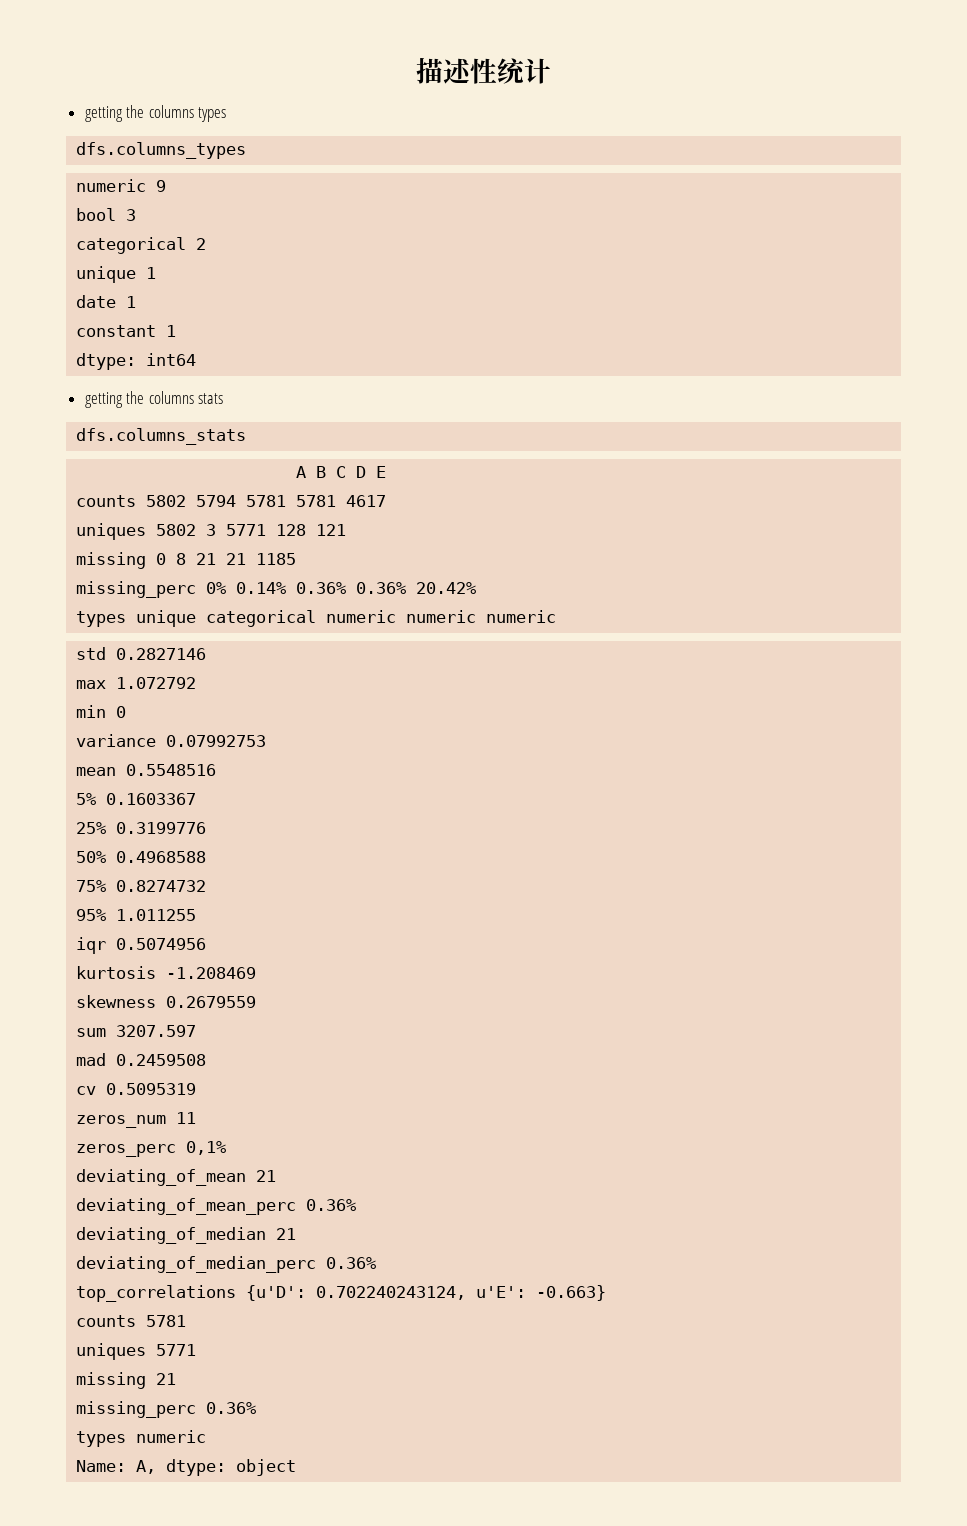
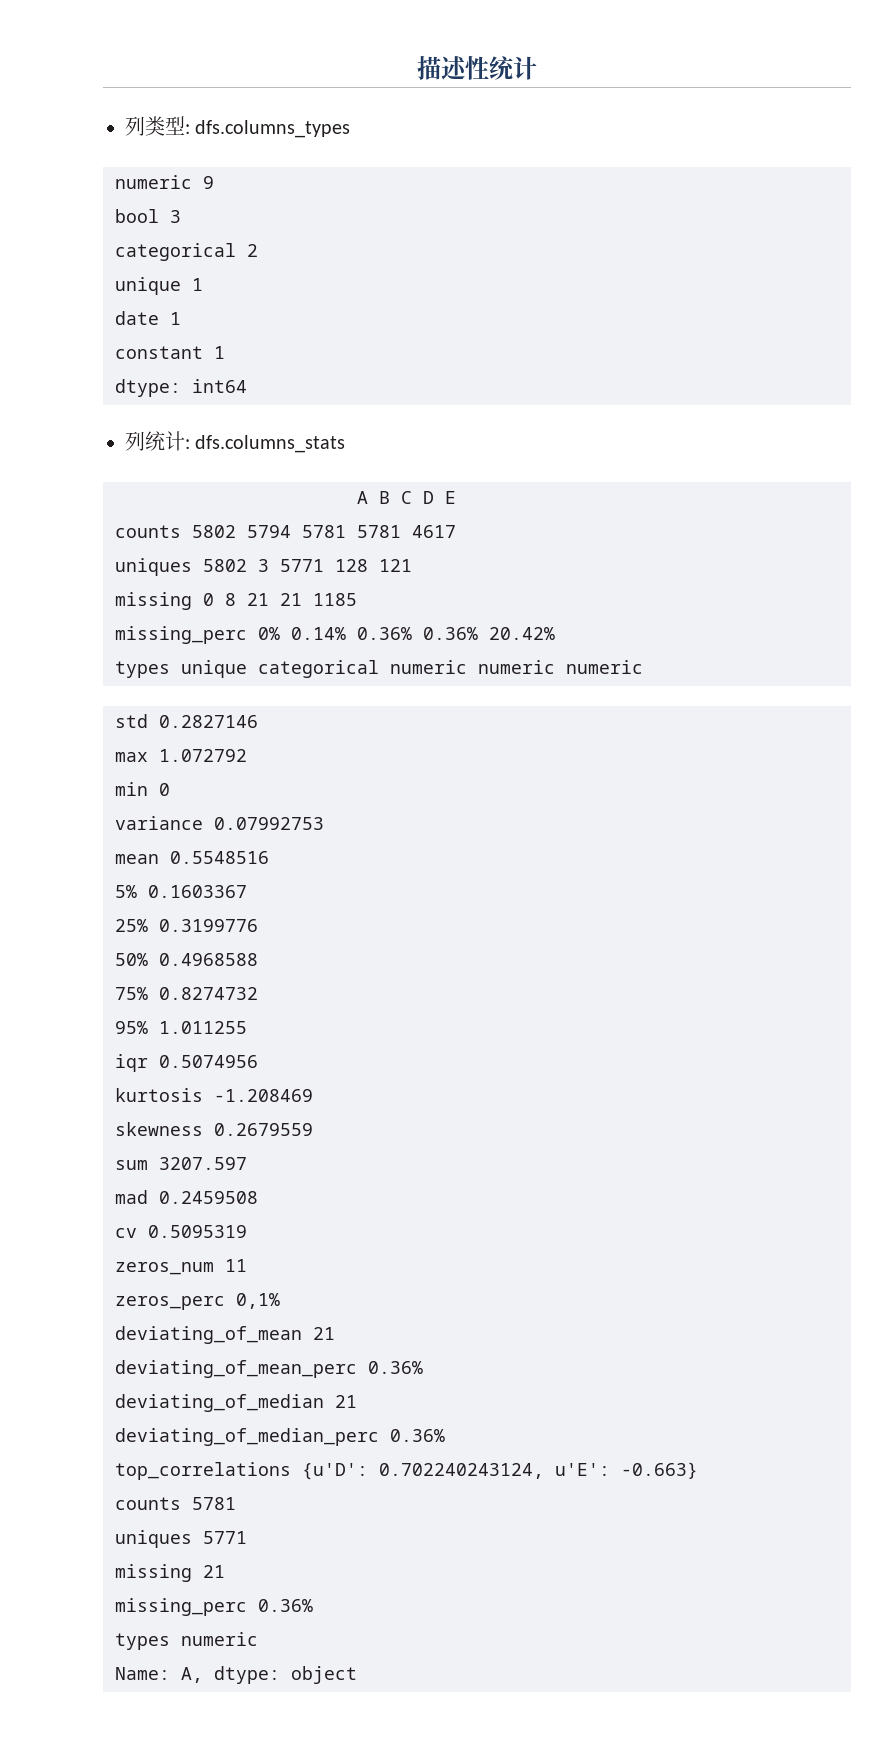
- getting the columns types
- dfs.columns_types
+ 列类型: dfs.columns_types
- getting the columns stats
- dfs.columns_stats
+ 列统计: dfs.columns_stats

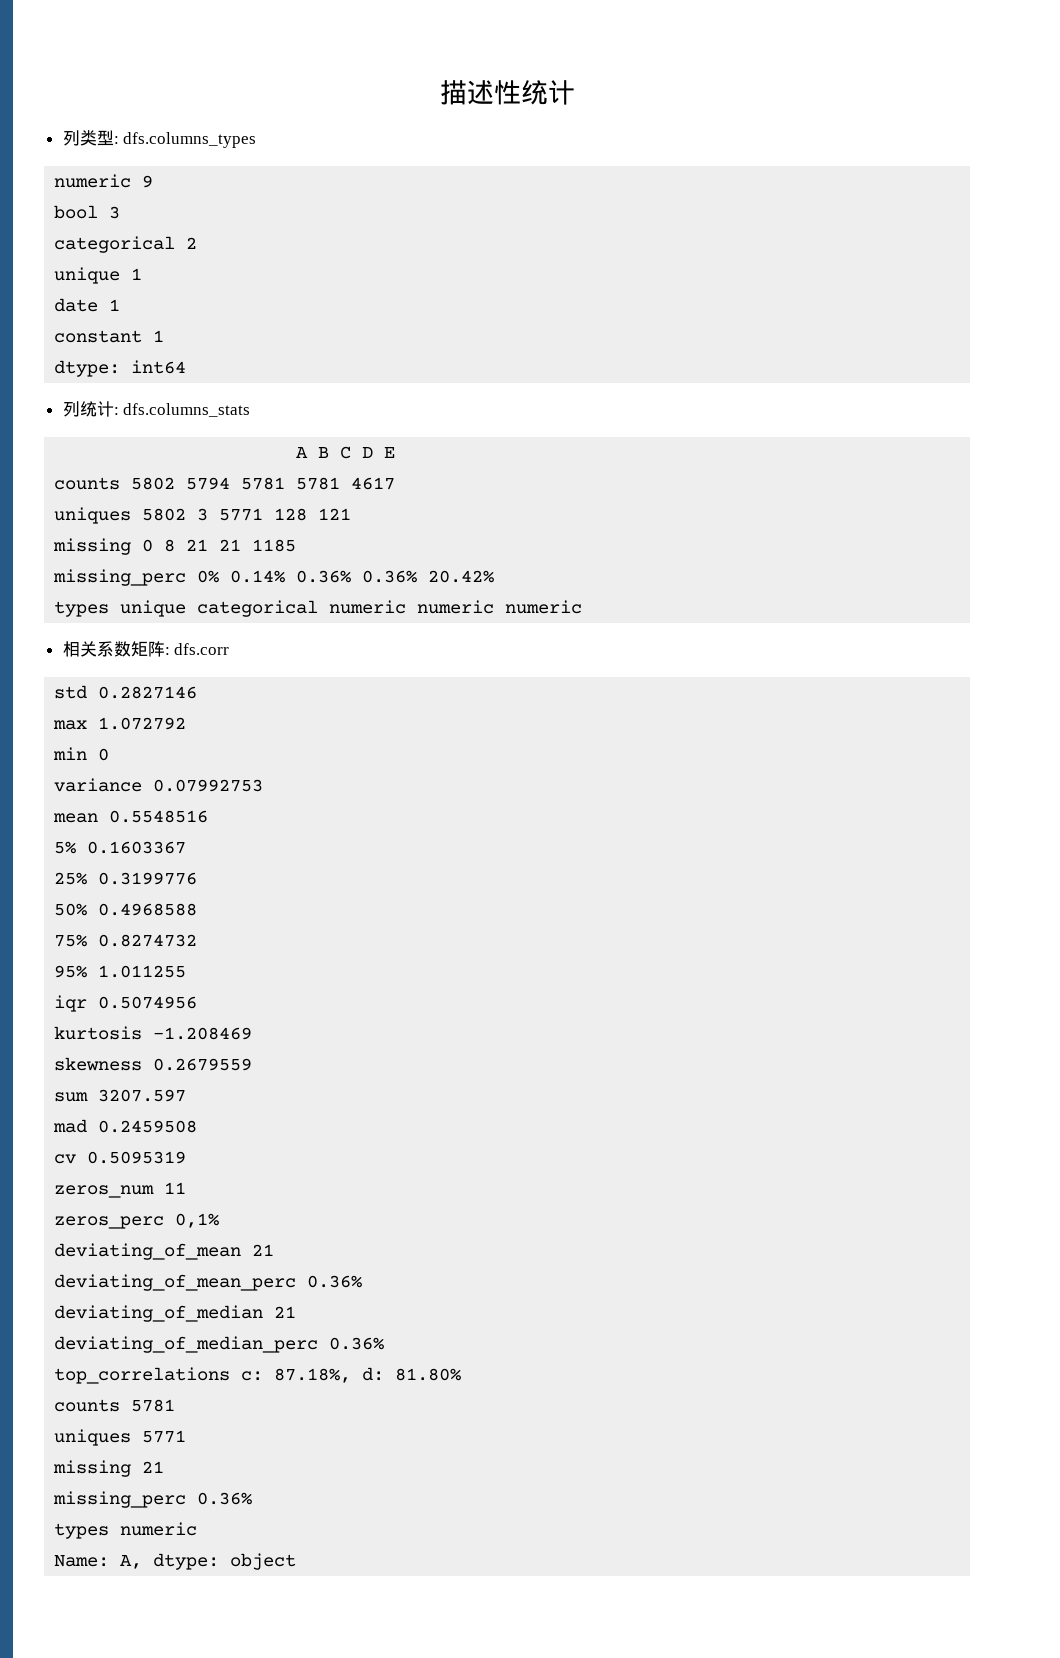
+ 相关系数矩阵: dfs.corr
- top_correlations {u'D': 0.702240243124, u'E': -0.663}
+ top_correlations c: 87.18%, d: 81.80%

